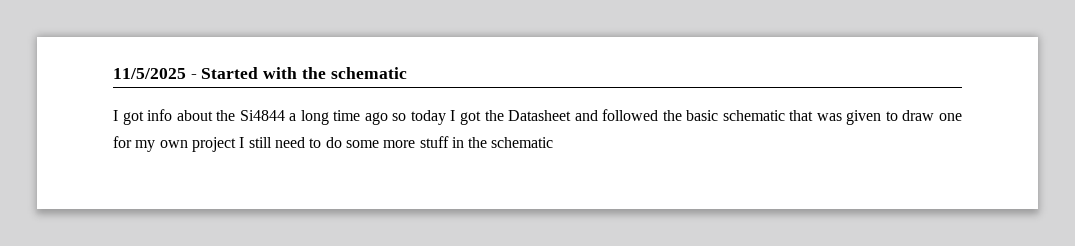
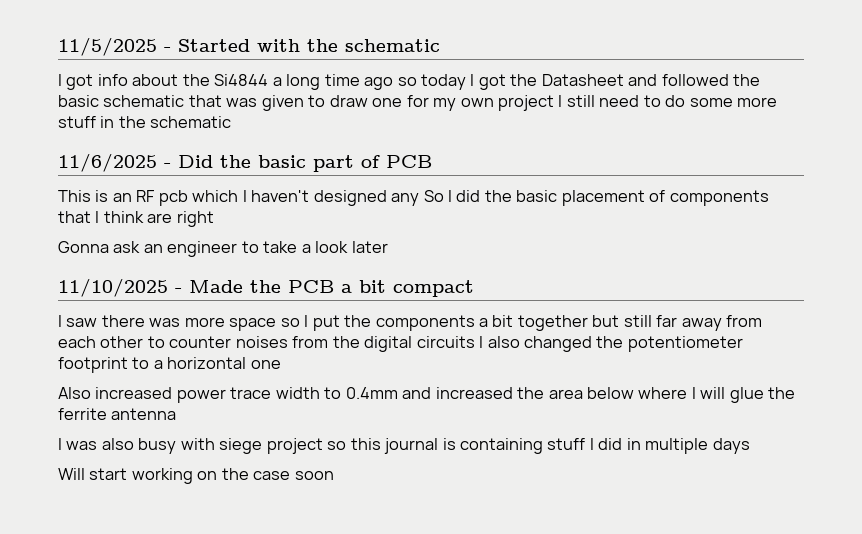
+ 11/6/2025 - Did the basic part of PCB
+ This is an RF pcb which I haven't designed any So I did the basic placement of components that I think are right
+ Gonna ask an engineer to take a look later
+ 11/10/2025 - Made the PCB a bit compact
+ I saw there was more space so I put the components a bit together but still far away from each other to counter noises from the digital circuits I also changed the potentiometer footprint to a horizontal one
+ Also increased power trace width to 0.4mm and increased the area below where I will glue the ferrite antenna
+ I was also busy with siege project so this journal is containing stuff I did in multiple days
+ Will start working on the case soon

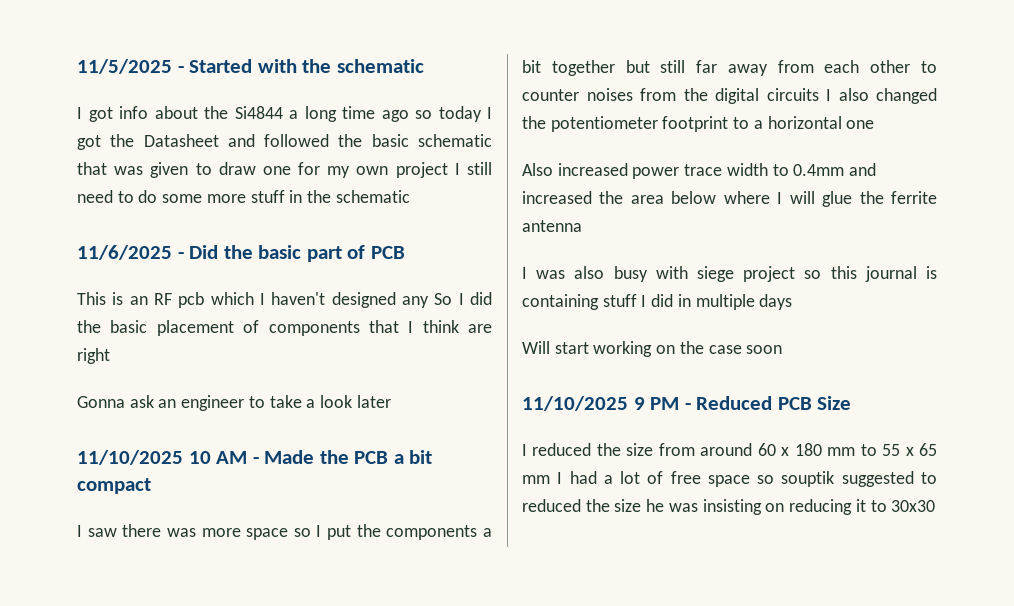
- 11/10/2025 - Made the PCB a bit compact
+ 11/10/2025 10 AM - Made the PCB a bit compact
+ 11/10/2025 9 PM - Reduced PCB Size
+ I reduced the size from around 60 x 180 mm to 55 x 65 mm I had a lot of free space so souptik suggested to reduced the size he was insisting on reducing it to 30x30

